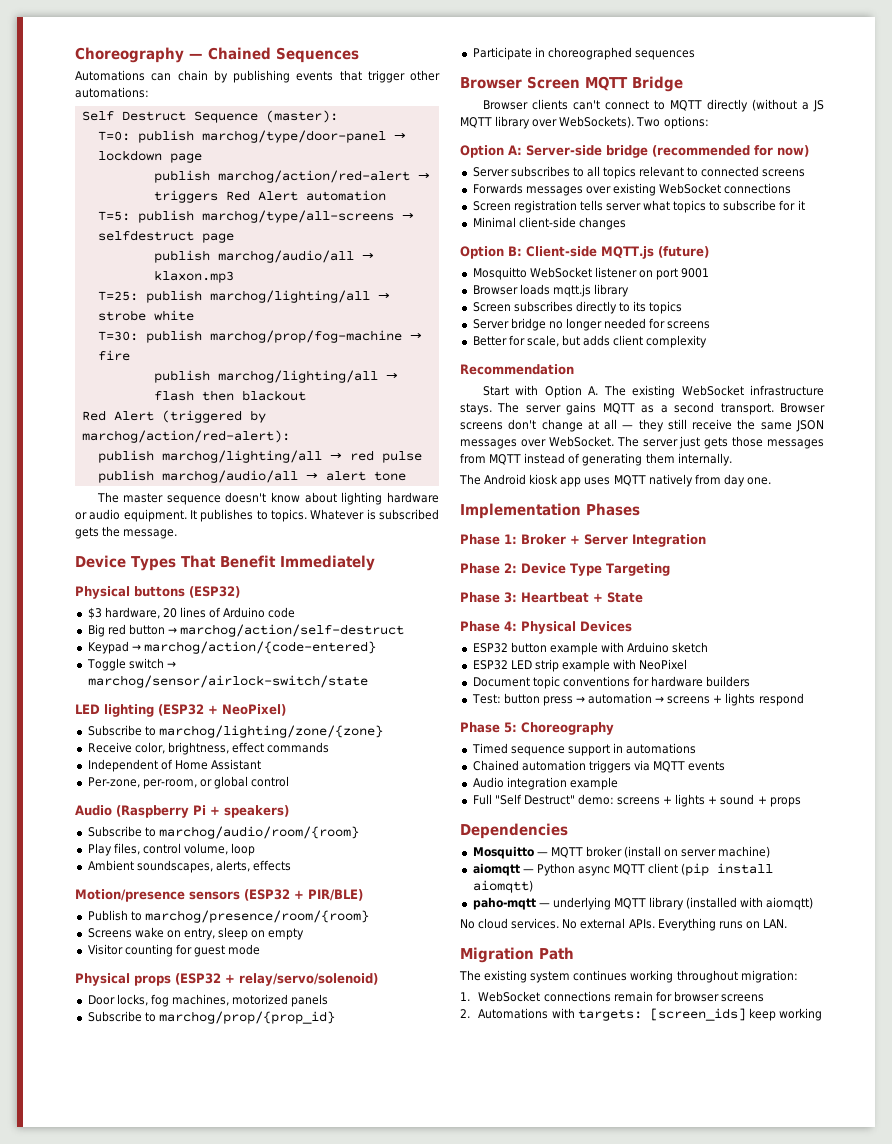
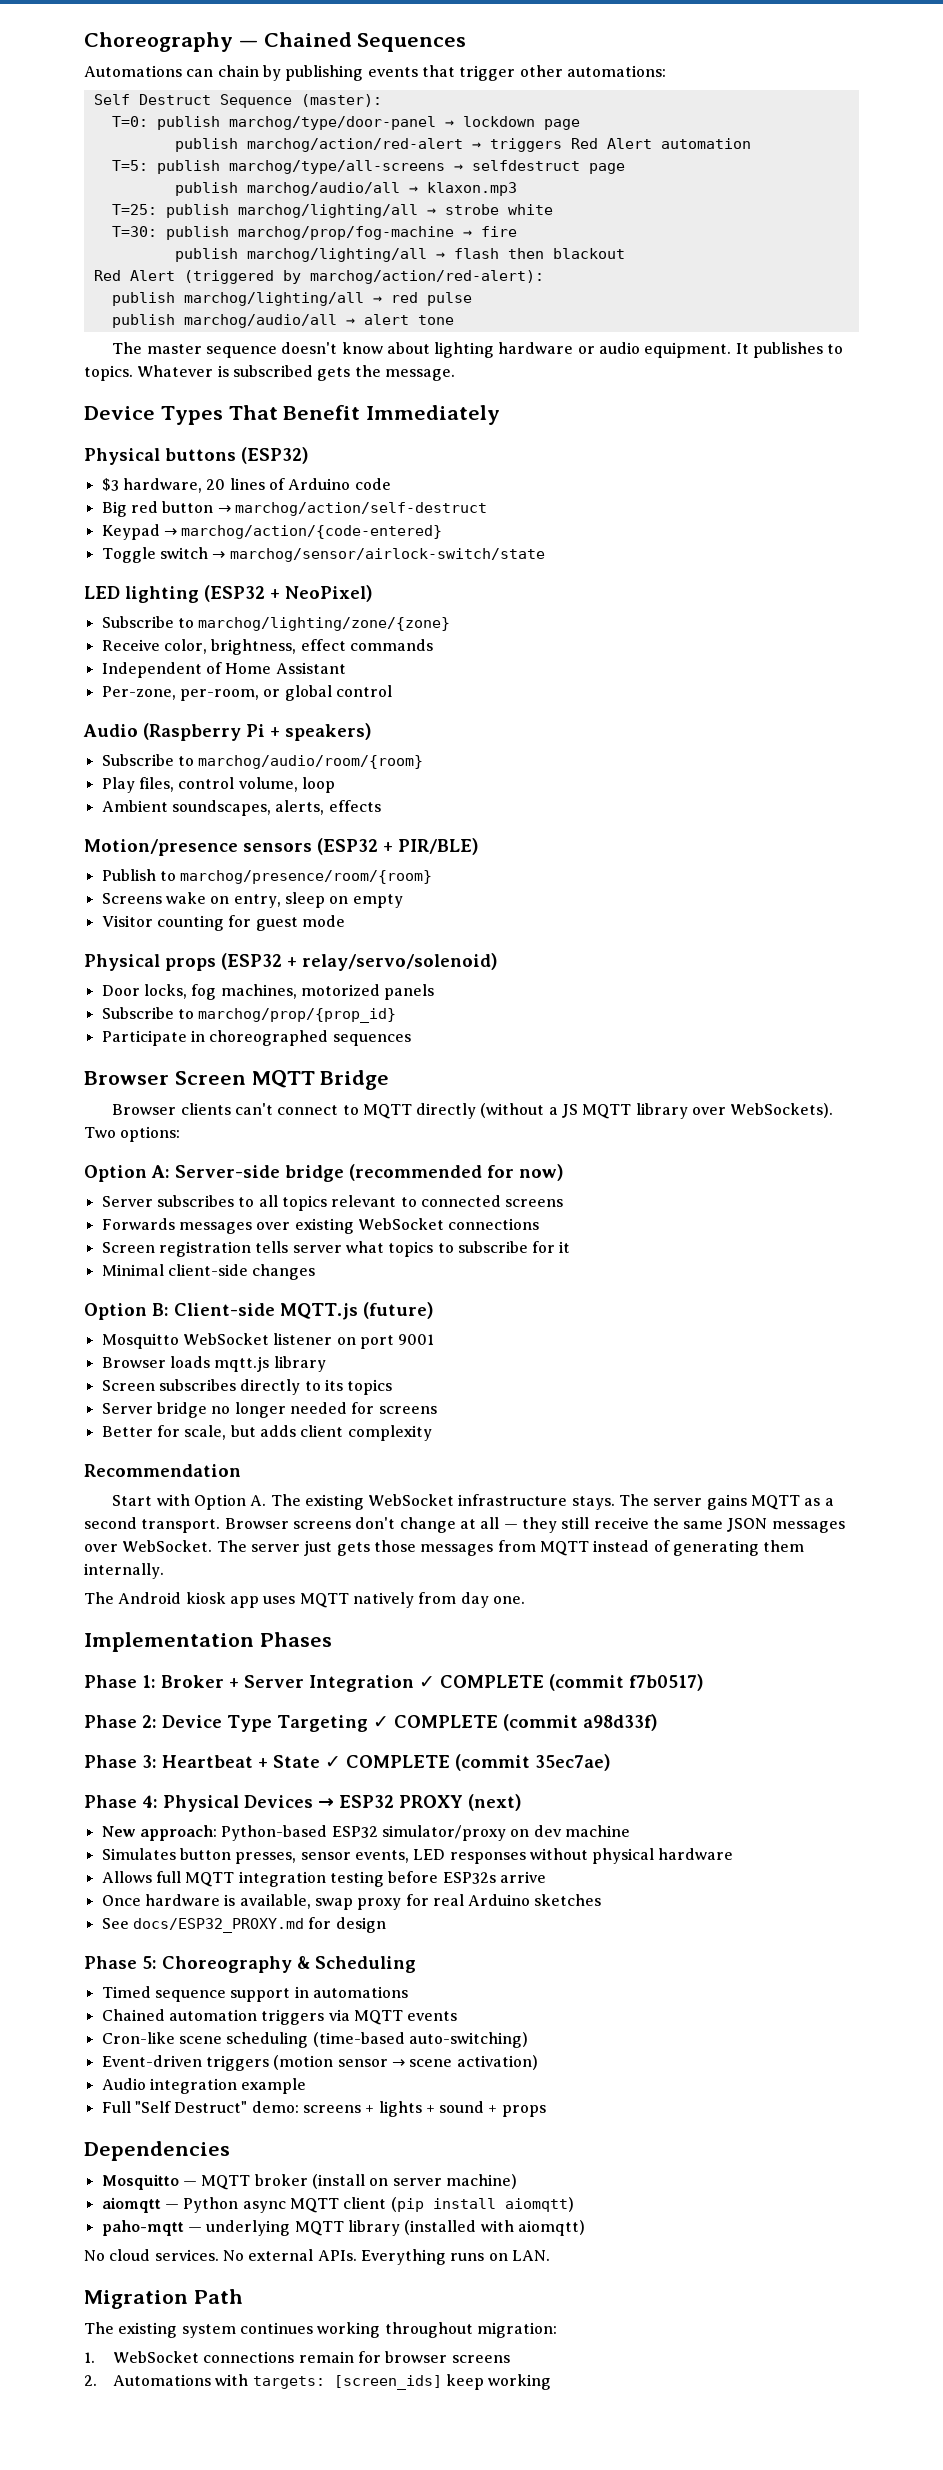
- Phase 1: Broker + Server Integration
+ Phase 1: Broker + Server Integration ✓ COMPLETE (commit f7b0517)
- Phase 2: Device Type Targeting
+ Phase 2: Device Type Targeting ✓ COMPLETE (commit a98d33f)
- Phase 3: Heartbeat + State
+ Phase 3: Heartbeat + State ✓ COMPLETE (commit 35ec7ae)
- Phase 4: Physical Devices
- ESP32 button example with Arduino sketch
- ESP32 LED strip example with NeoPixel
- Document topic conventions for hardware builders
- Test: button press → automation → screens + lights respond
+ Phase 4: Physical Devices → ESP32 PROXY (next)
+ New approach: Python-based ESP32 simulator/proxy on dev machine
+ Simulates button presses, sensor events, LED responses without physical hardware
+ Allows full MQTT integration testing before ESP32s arrive
+ Once hardware is available, swap proxy for real Arduino sketches
+ See docs/ESP32_PROXY.md for design
- Phase 5: Choreography
+ Phase 5: Choreography & Scheduling
+ Cron-like scene scheduling (time-based auto-switching)
+ Event-driven triggers (motion sensor → scene activation)

